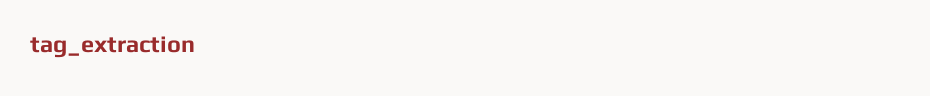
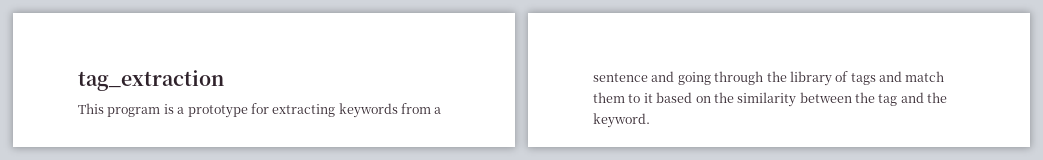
+ This program is a prototype for extracting keywords from a sentence and going through the library of tags and match them to it based on the similarity between the tag and the keyword.

